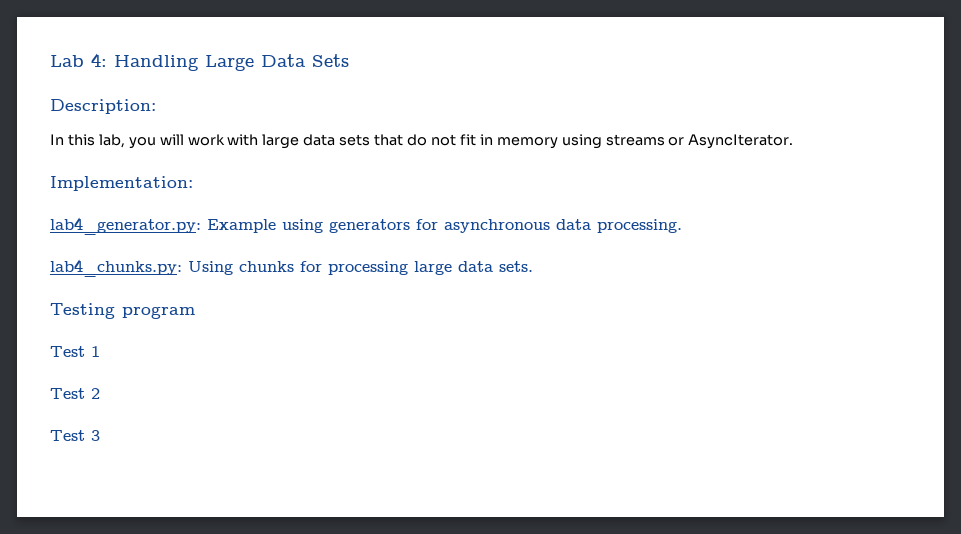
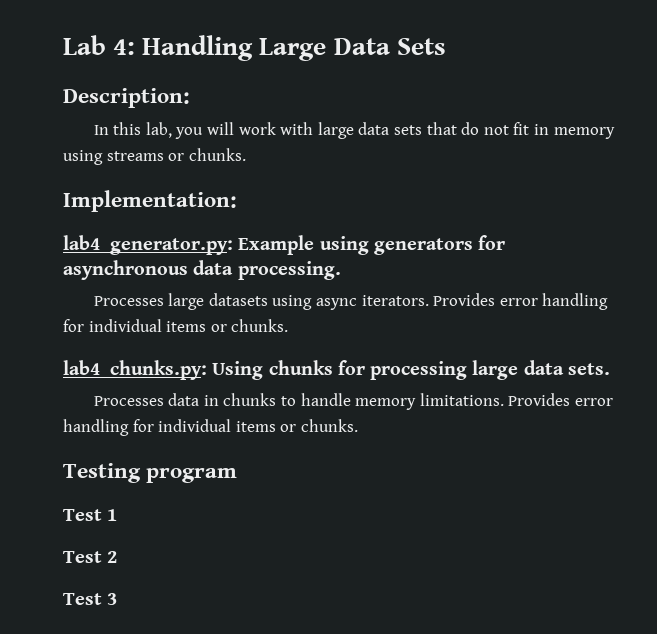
- In this lab, you will work with large data sets that do not fit in memory using streams or AsyncIterator.
+ In this lab, you will work with large data sets that do not fit in memory using streams or chunks.
+ Processes large datasets using async iterators. Provides error handling for individual items or chunks.
+ Processes data in chunks to handle memory limitations. Provides error handling for individual items or chunks.

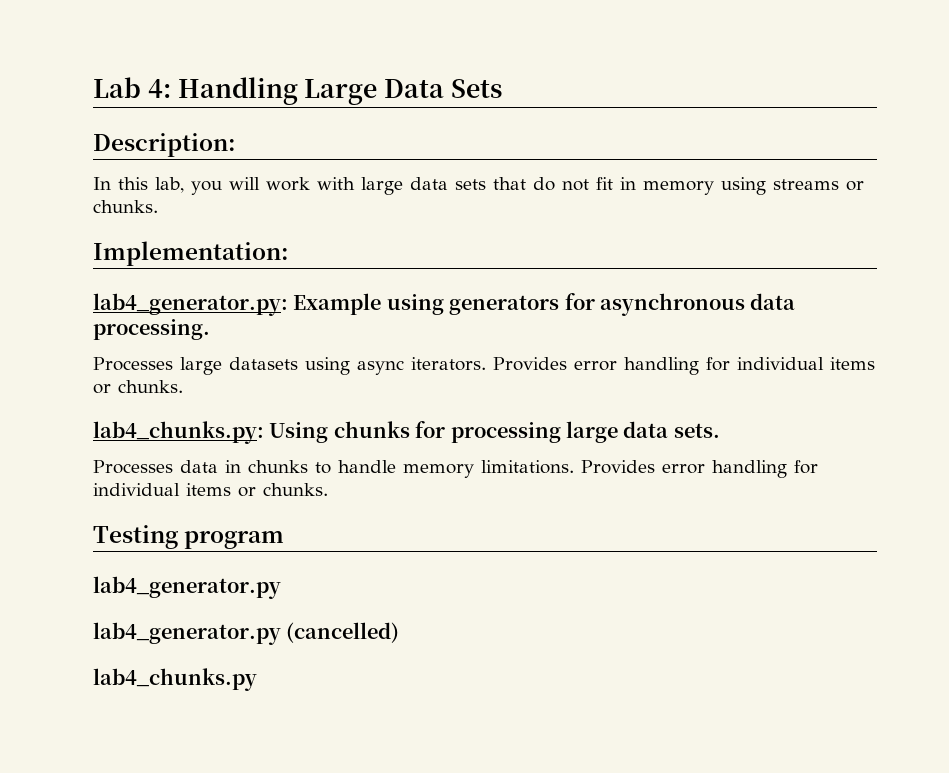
  Testing program
- Test 1
- Test 2
- Test 3
+ lab4_generator.py
+ lab4_generator.py (cancelled)
+ lab4_chunks.py

